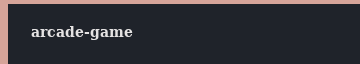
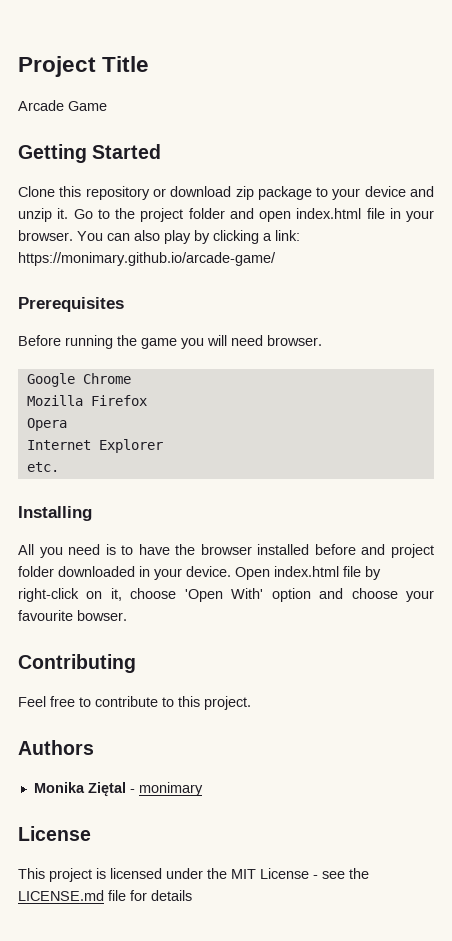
- arcade-game
+ Project Title
+ Arcade Game
+ Getting Started
+ Clone this repository or download zip package to your device and unzip it. Go to the project folder and open index.html file in your browser. You can also play by clicking a link: https://monimary.github.io/arcade-game/
+ Prerequisites
+ Before running the game you will need browser.
+ Google Chrome
+ Mozilla Firefox
+ Opera
+ Internet Explorer
+ etc.
+ Installing
+ All you need is to have the browser installed before and project folder downloaded in your device. Open index.html file by right-click on it, choose 'Open With' option and choose your favourite bowser.
+ Contributing
+ Feel free to contribute to this project.
+ Authors
+ Monika Ziętal - monimary
+ License
+ This project is licensed under the MIT License - see the LICENSE.md file for details

